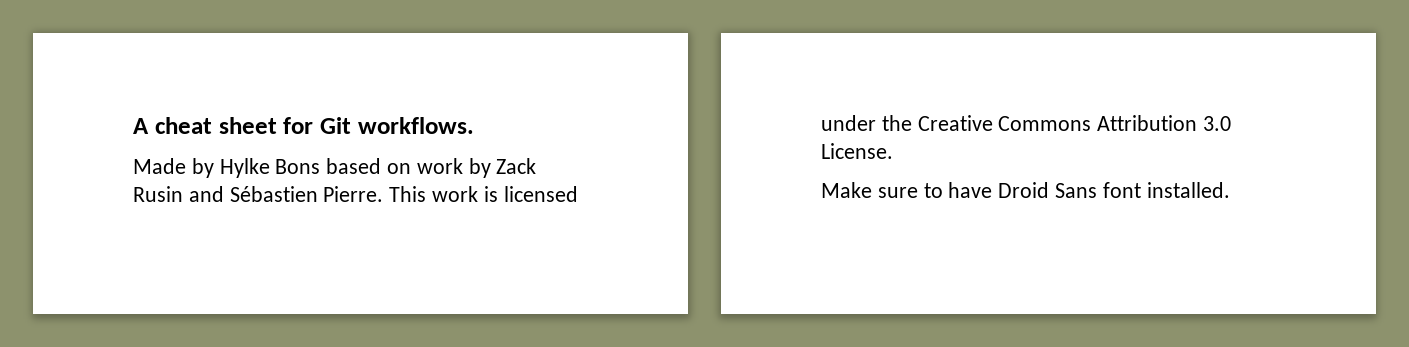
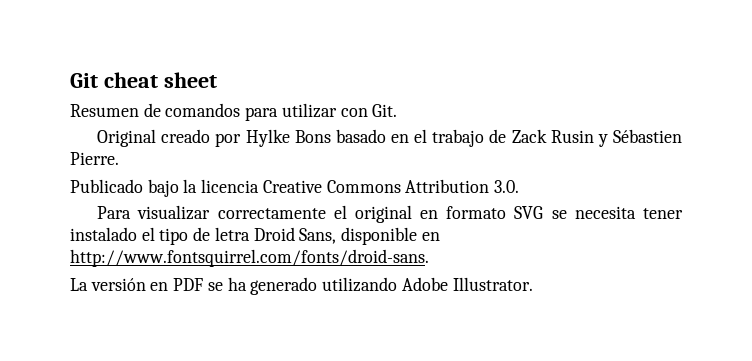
- A cheat sheet for Git workflows.
- Made by Hylke Bons based on work by Zack Rusin and Sébastien Pierre. This work is licensed under the Creative Commons Attribution 3.0 License.
- Make sure to have Droid Sans font installed.
+ Git cheat sheet
+ Resumen de comandos para utilizar con Git.
+ Original creado por Hylke Bons basado en el trabajo de Zack Rusin y Sébastien Pierre.
+ Publicado bajo la licencia Creative Commons Attribution 3.0.
+ Para visualizar correctamente el original en formato SVG se necesita tener instalado el tipo de letra Droid Sans, disponible en http://www.fontsquirrel.com/fonts/droid-sans.
+ La versión en PDF se ha generado utilizando Adobe Illustrator.

